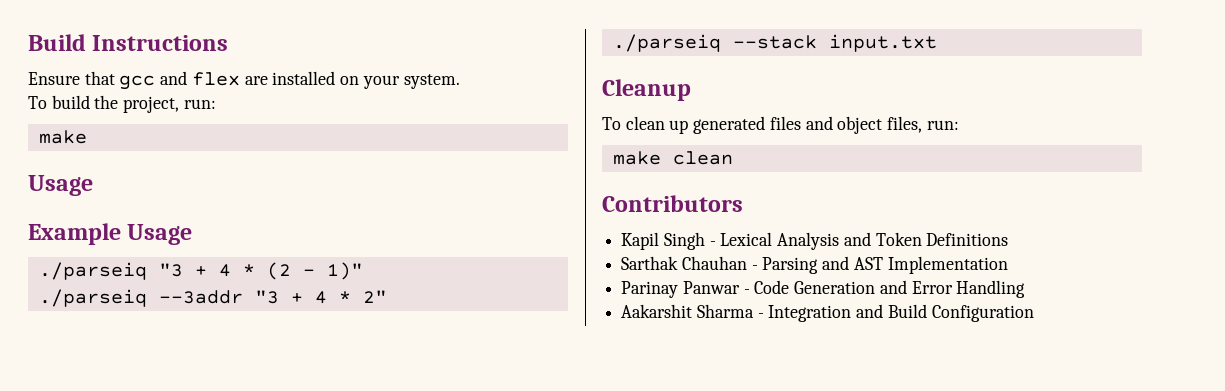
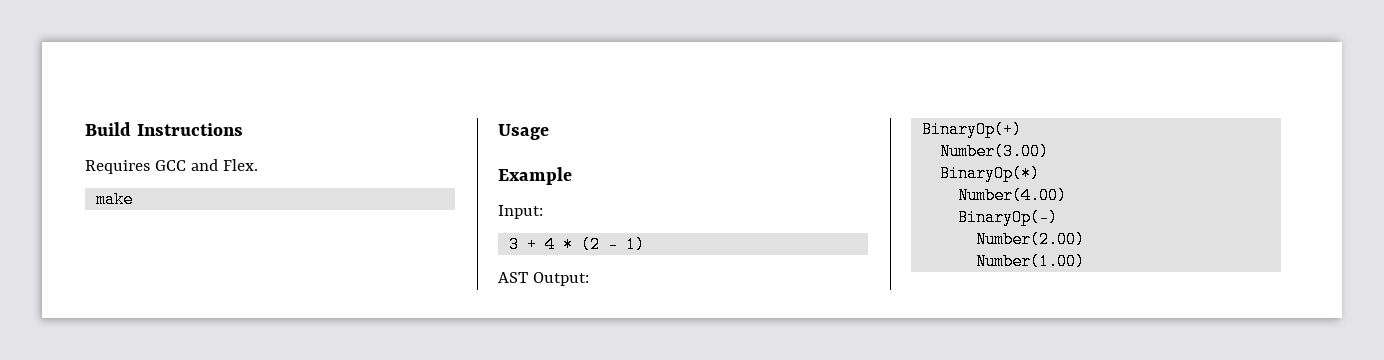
- Ensure that gcc and flex are installed on your system.
- To build the project, run:
+ Requires GCC and Flex.
- Example Usage
- ./parseiq "3 + 4 * (2 - 1)"
- ./parseiq --3addr "3 + 4 * 2"
- ./parseiq --stack input.txt
- Cleanup
- To clean up generated files and object files, run:
- make clean
- Contributors
- Kapil Singh - Lexical Analysis and Token Definitions
- Sarthak Chauhan - Parsing and AST Implementation
- Parinay Panwar - Code Generation and Error Handling
- Aakarshit Sharma - Integration and Build Configuration
+ Example
+ Input:
+ 3 + 4 * (2 - 1)
+ AST Output:
+ BinaryOp(+)
+ Number(3.00)
+ BinaryOp(*)
+ Number(4.00)
+ BinaryOp(-)
+ Number(2.00)
+ Number(1.00)

